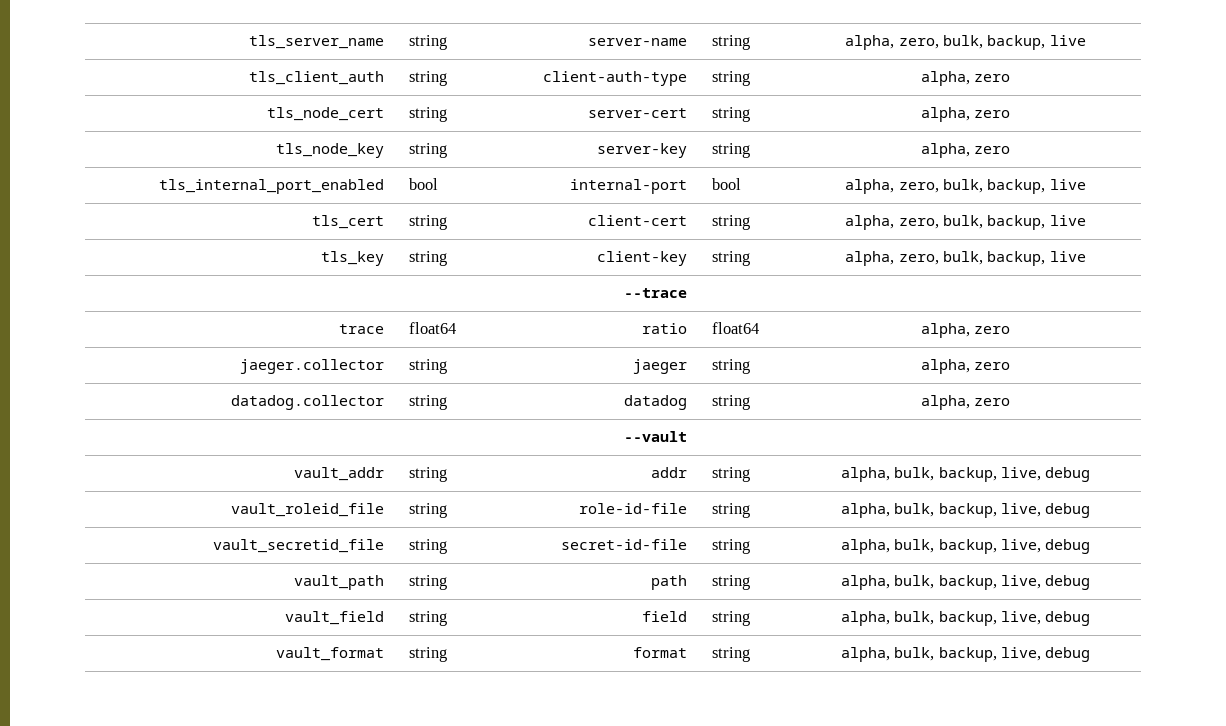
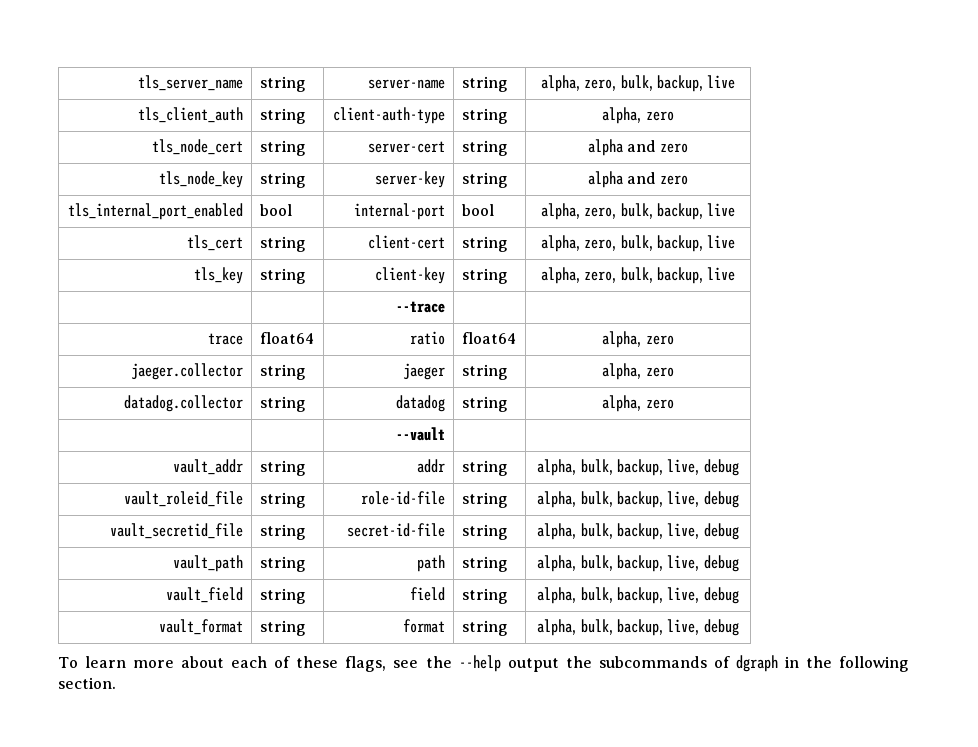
- tls_node_cert | string | server-cert | string | alpha, zero
+ tls_node_cert | string | server-cert | string | alpha and zero
- tls_node_key | string | server-key | string | alpha, zero
+ tls_node_key | string | server-key | string | alpha and zero
+ To learn more about each of these flags, see the --help output the subcommands of dgraph in the following section.

